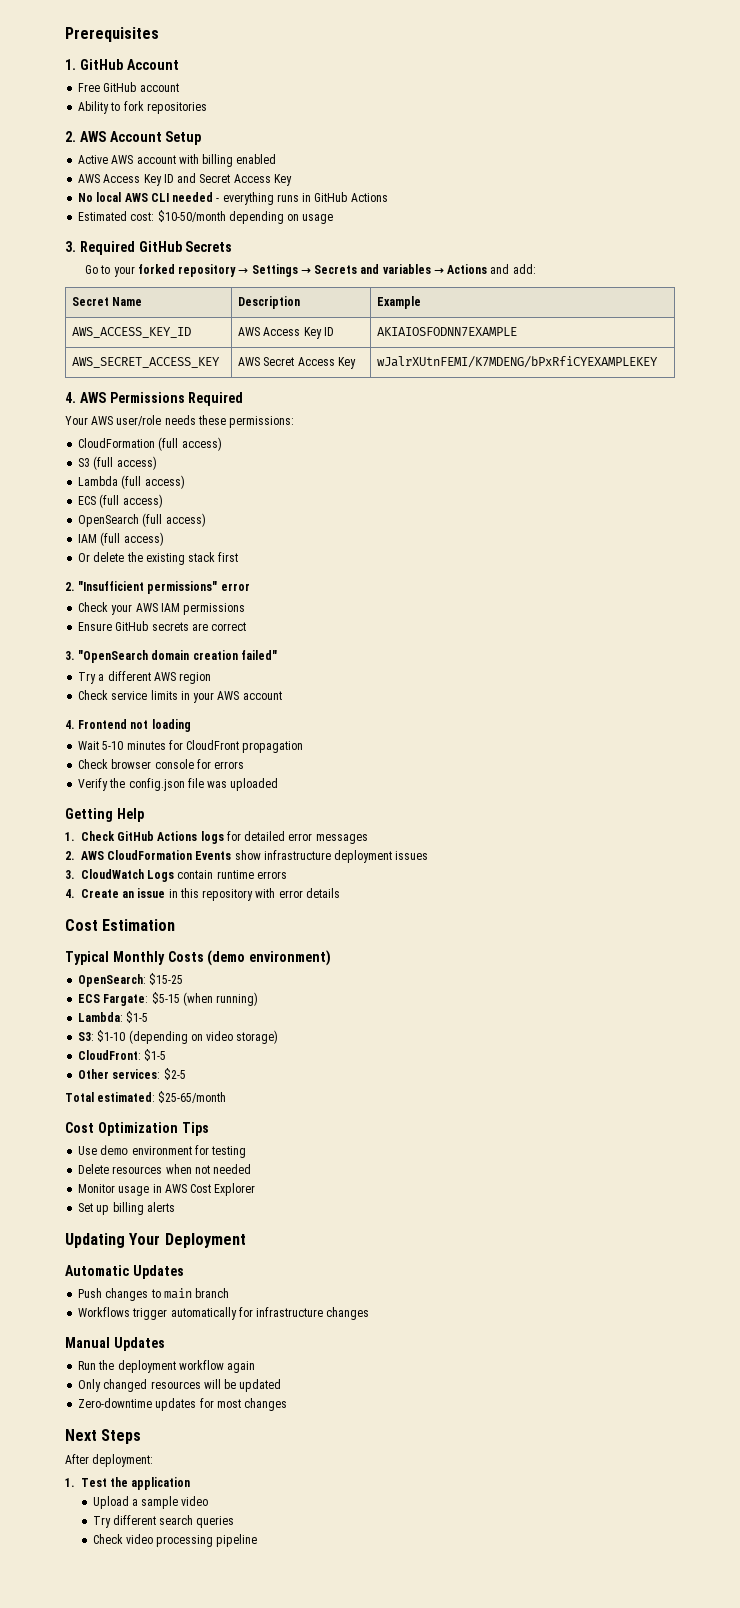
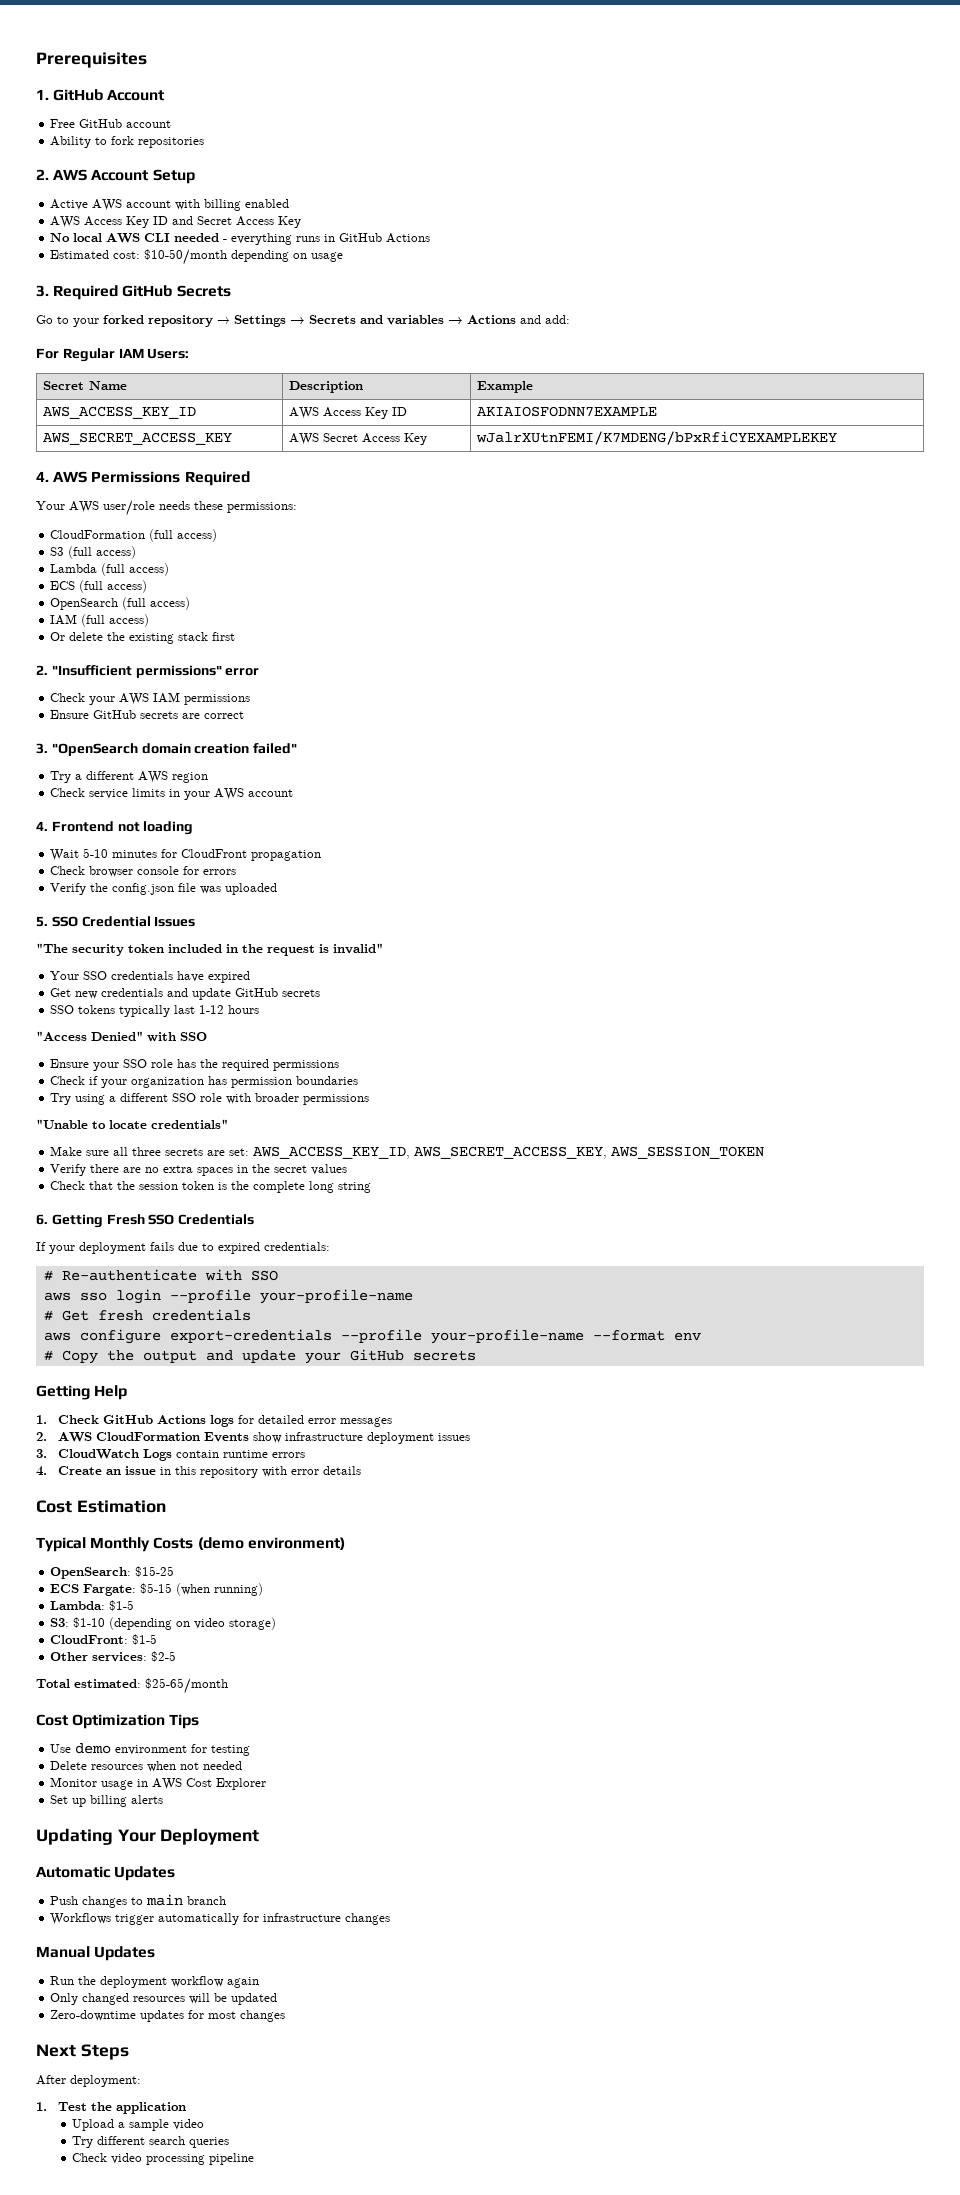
+ For Regular IAM Users:
+ 5. SSO Credential Issues
+ "The security token included in the request is invalid"
+ Your SSO credentials have expired
+ Get new credentials and update GitHub secrets
+ SSO tokens typically last 1-12 hours
+ "Access Denied" with SSO
+ Ensure your SSO role has the required permissions
+ Check if your organization has permission boundaries
+ Try using a different SSO role with broader permissions
+ "Unable to locate credentials"
+ Make sure all three secrets are set: AWS_ACCESS_KEY_ID, AWS_SECRET_ACCESS_KEY, AWS_SESSION_TOKEN
+ Verify there are no extra spaces in the secret values
+ Check that the session token is the complete long string
+ 6. Getting Fresh SSO Credentials
+ If your deployment fails due to expired credentials:
+ # Re-authenticate with SSO
+ aws sso login --profile your-profile-name
+ # Get fresh credentials
+ aws configure export-credentials --profile your-profile-name --format env
+ # Copy the output and update your GitHub secrets

